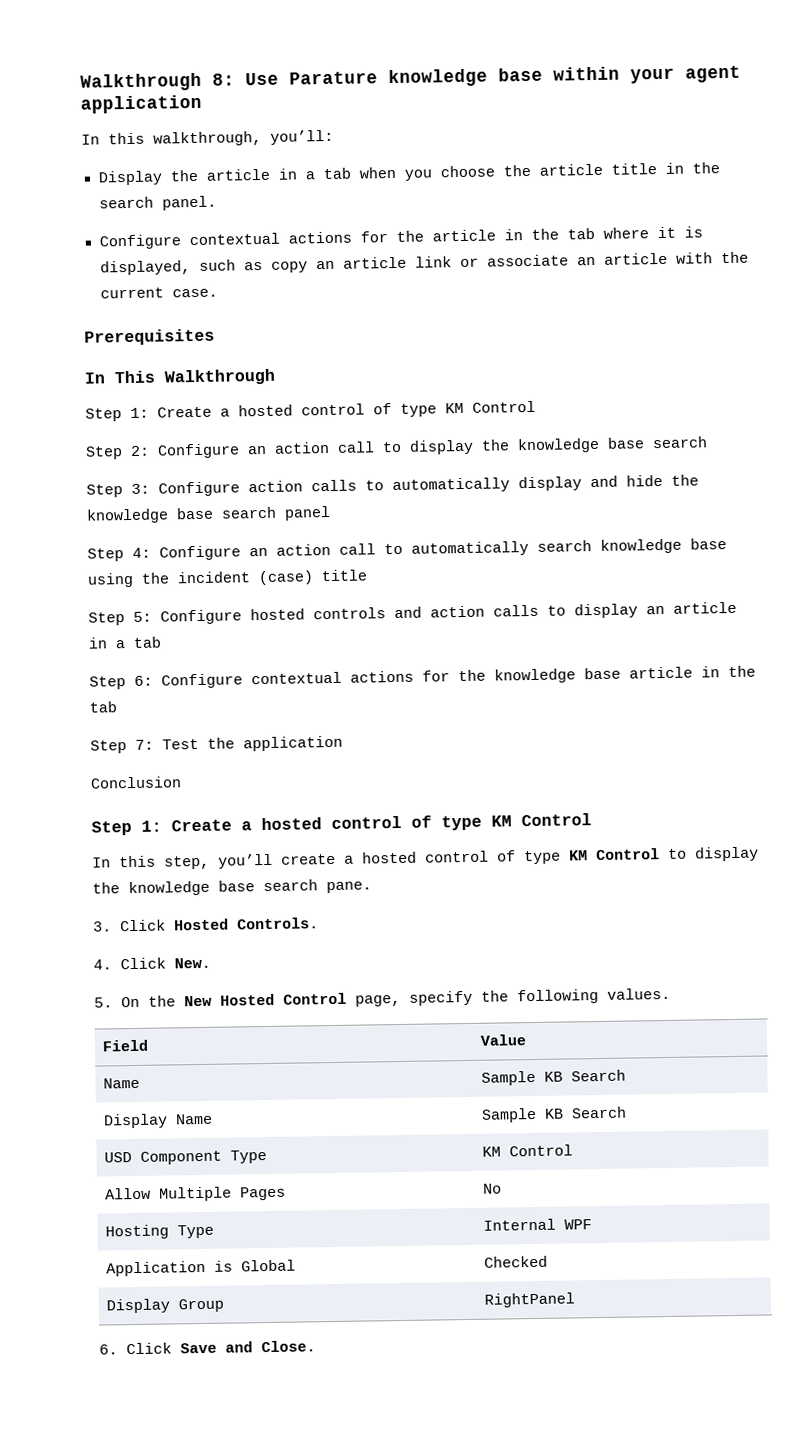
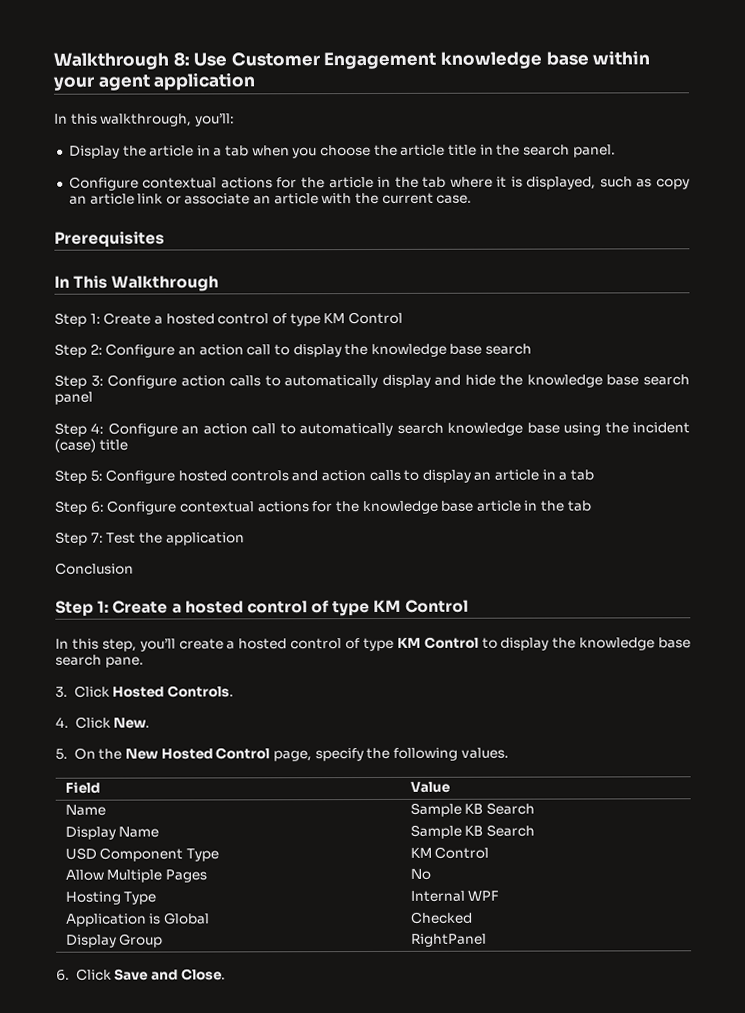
- Walkthrough 8: Use Parature knowledge base within your agent application
+ Walkthrough 8: Use Customer Engagement knowledge base within your agent application

